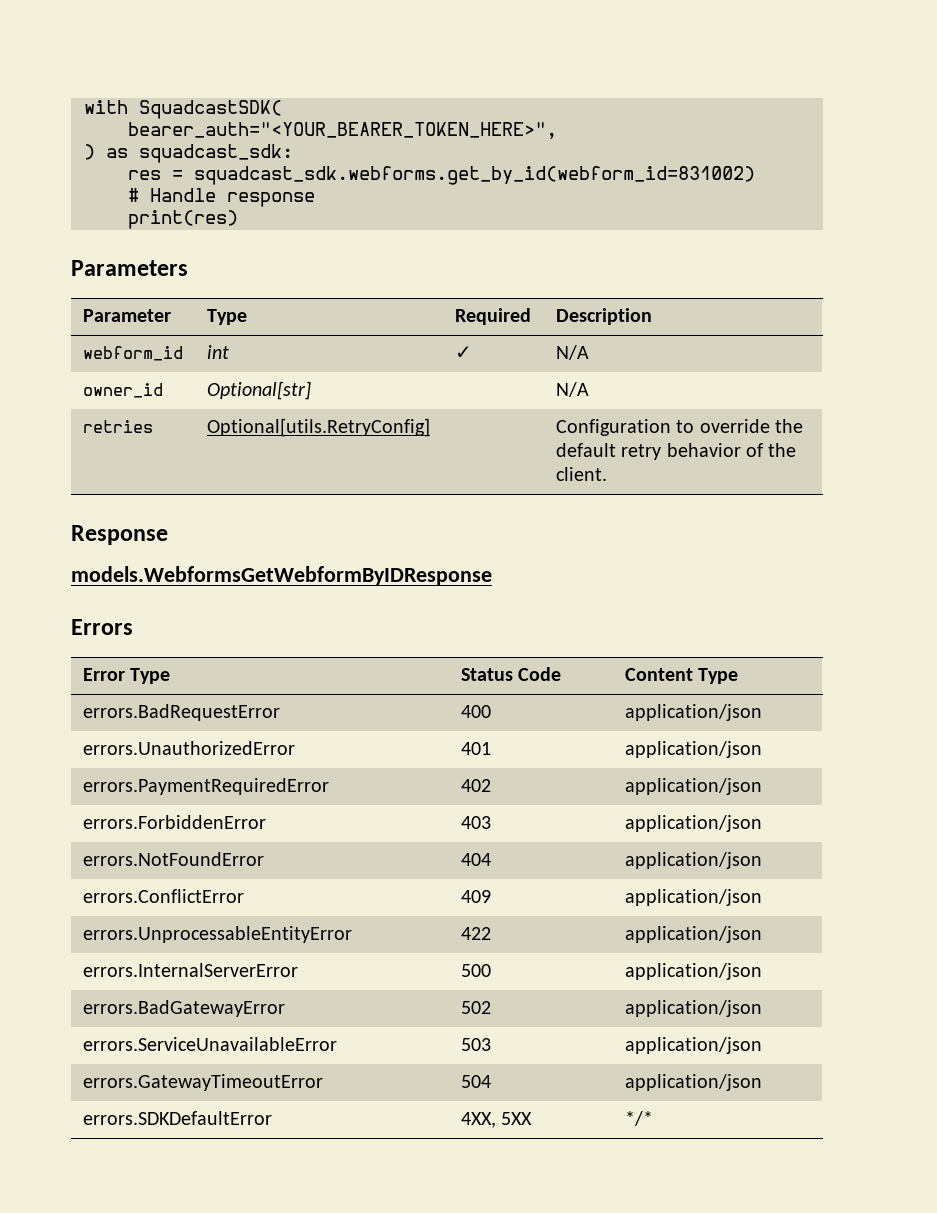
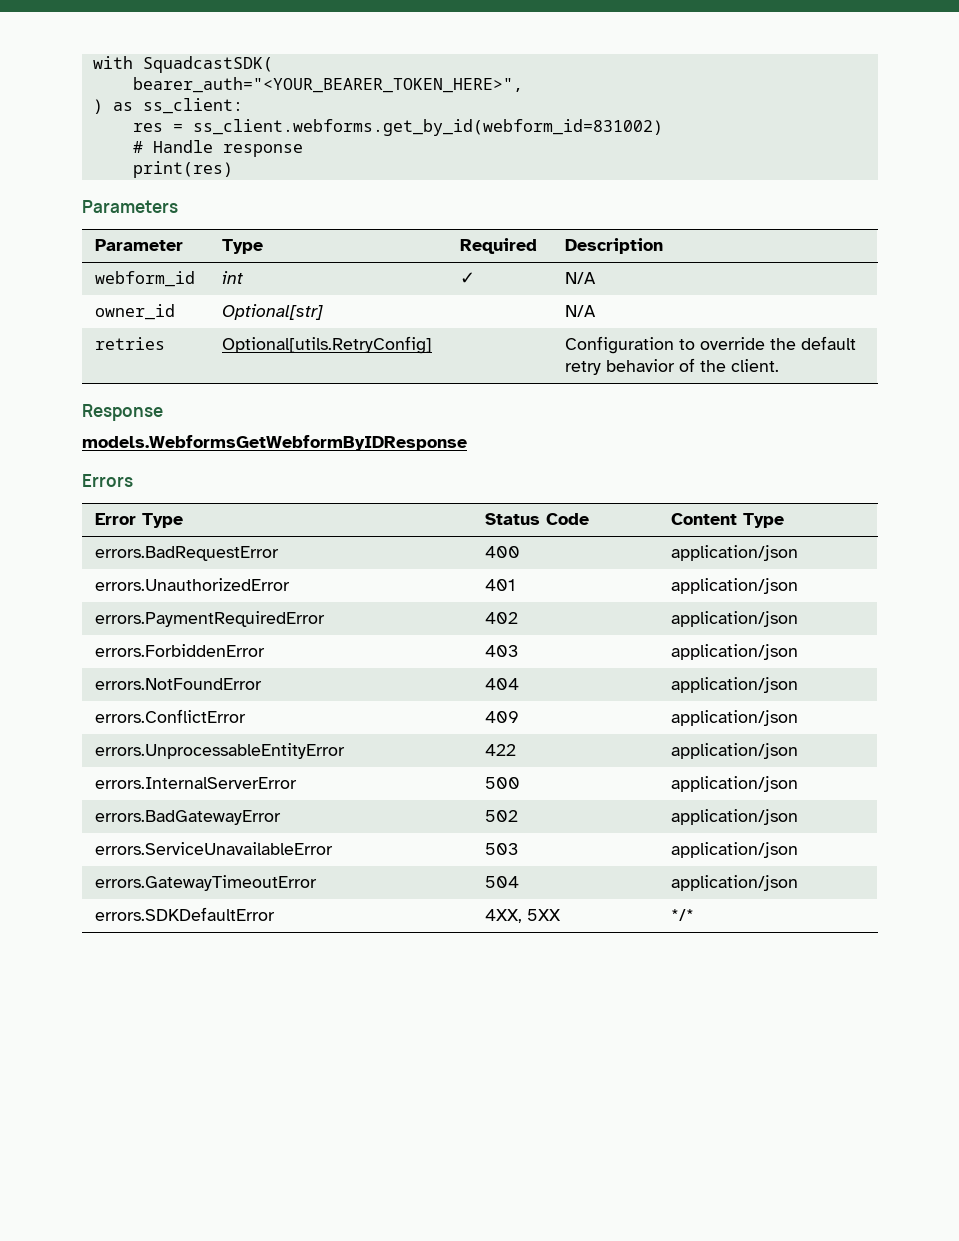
- ) as squadcast_sdk:
+ ) as ss_client:
- res = squadcast_sdk.webforms.get_by_id(webform_id=831002)
+ res = ss_client.webforms.get_by_id(webform_id=831002)

